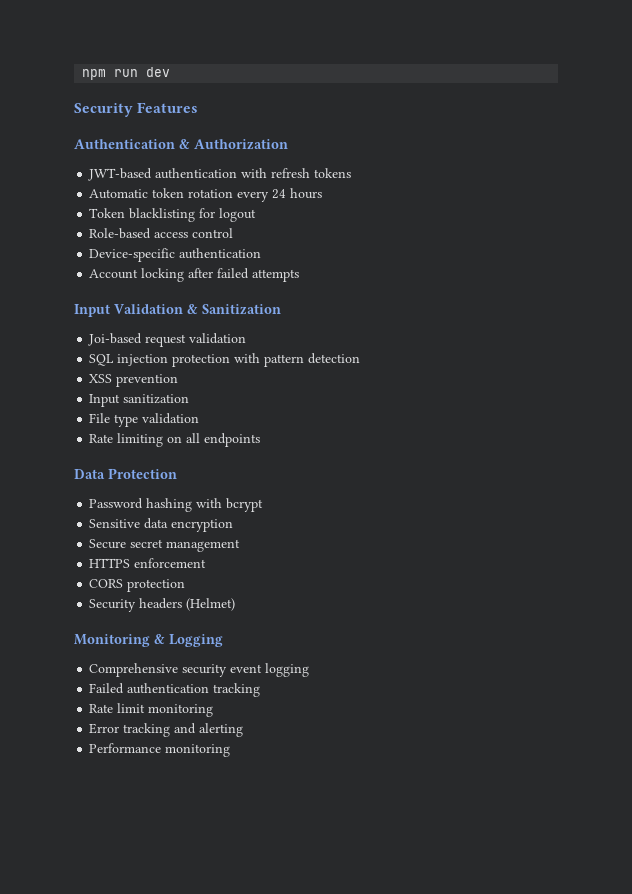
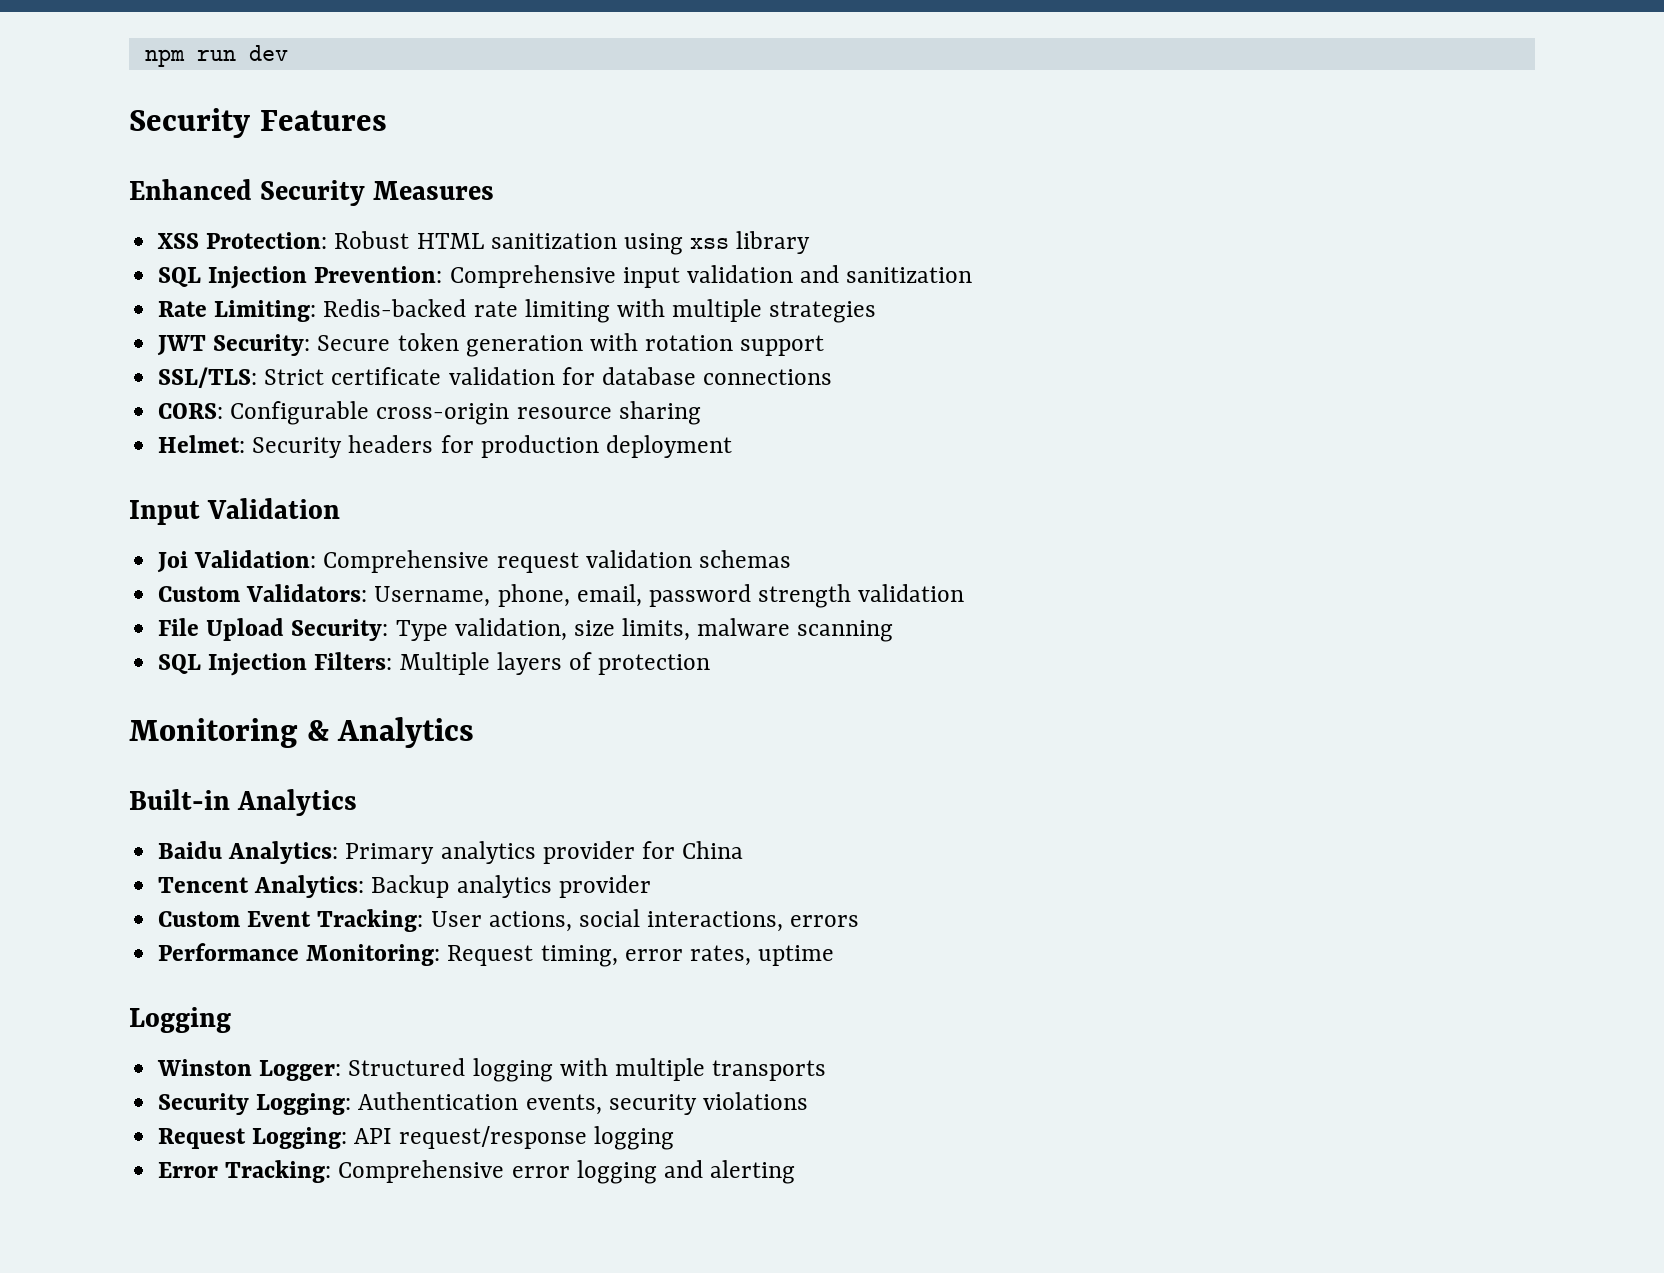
- Authentication & Authorization
- JWT-based authentication with refresh tokens
- Automatic token rotation every 24 hours
- Token blacklisting for logout
- Role-based access control
- Device-specific authentication
- Account locking after failed attempts
+ Enhanced Security Measures
+ XSS Protection: Robust HTML sanitization using xss library
+ SQL Injection Prevention: Comprehensive input validation and sanitization
+ Rate Limiting: Redis-backed rate limiting with multiple strategies
+ JWT Security: Secure token generation with rotation support
+ SSL/TLS: Strict certificate validation for database connections
+ CORS: Configurable cross-origin resource sharing
+ Helmet: Security headers for production deployment
- Input Validation & Sanitization
- Joi-based request validation
- SQL injection protection with pattern detection
- XSS prevention
- Input sanitization
- File type validation
- Rate limiting on all endpoints
- Data Protection
- Password hashing with bcrypt
- Sensitive data encryption
- Secure secret management
- HTTPS enforcement
- CORS protection
- Security headers (Helmet)
- Monitoring & Logging
- Comprehensive security event logging
- Failed authentication tracking
- Rate limit monitoring
- Error tracking and alerting
+ Input Validation
+ Joi Validation: Comprehensive request validation schemas
+ Custom Validators: Username, phone, email, password strength validation
+ File Upload Security: Type validation, size limits, malware scanning
+ SQL Injection Filters: Multiple layers of protection
+ Monitoring & Analytics
+ Built-in Analytics
+ Baidu Analytics: Primary analytics provider for China
+ Tencent Analytics: Backup analytics provider
+ Custom Event Tracking: User actions, social interactions, errors
+ Performance Monitoring: Request timing, error rates, uptime
+ Logging
+ Winston Logger: Structured logging with multiple transports
+ Security Logging: Authentication events, security violations
+ Request Logging: API request/response logging
+ Error Tracking: Comprehensive error logging and alerting
- Performance monitoring

